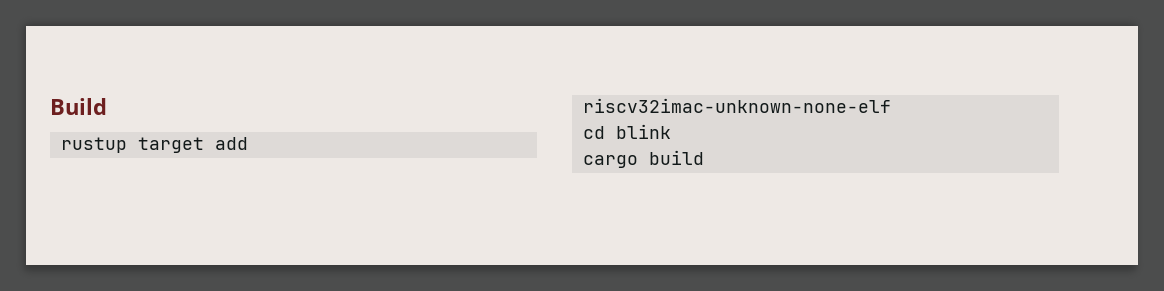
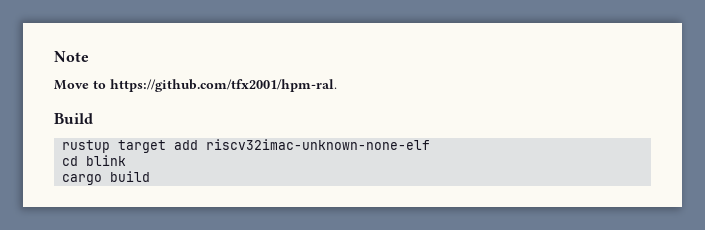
+ Note
+ Move to https://github.com/tfx2001/hpm-ral.

